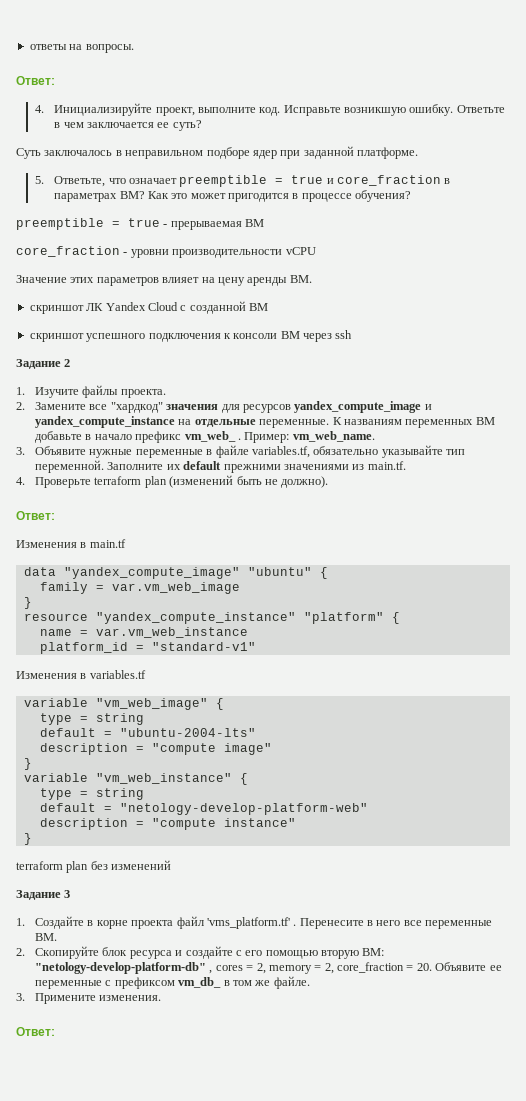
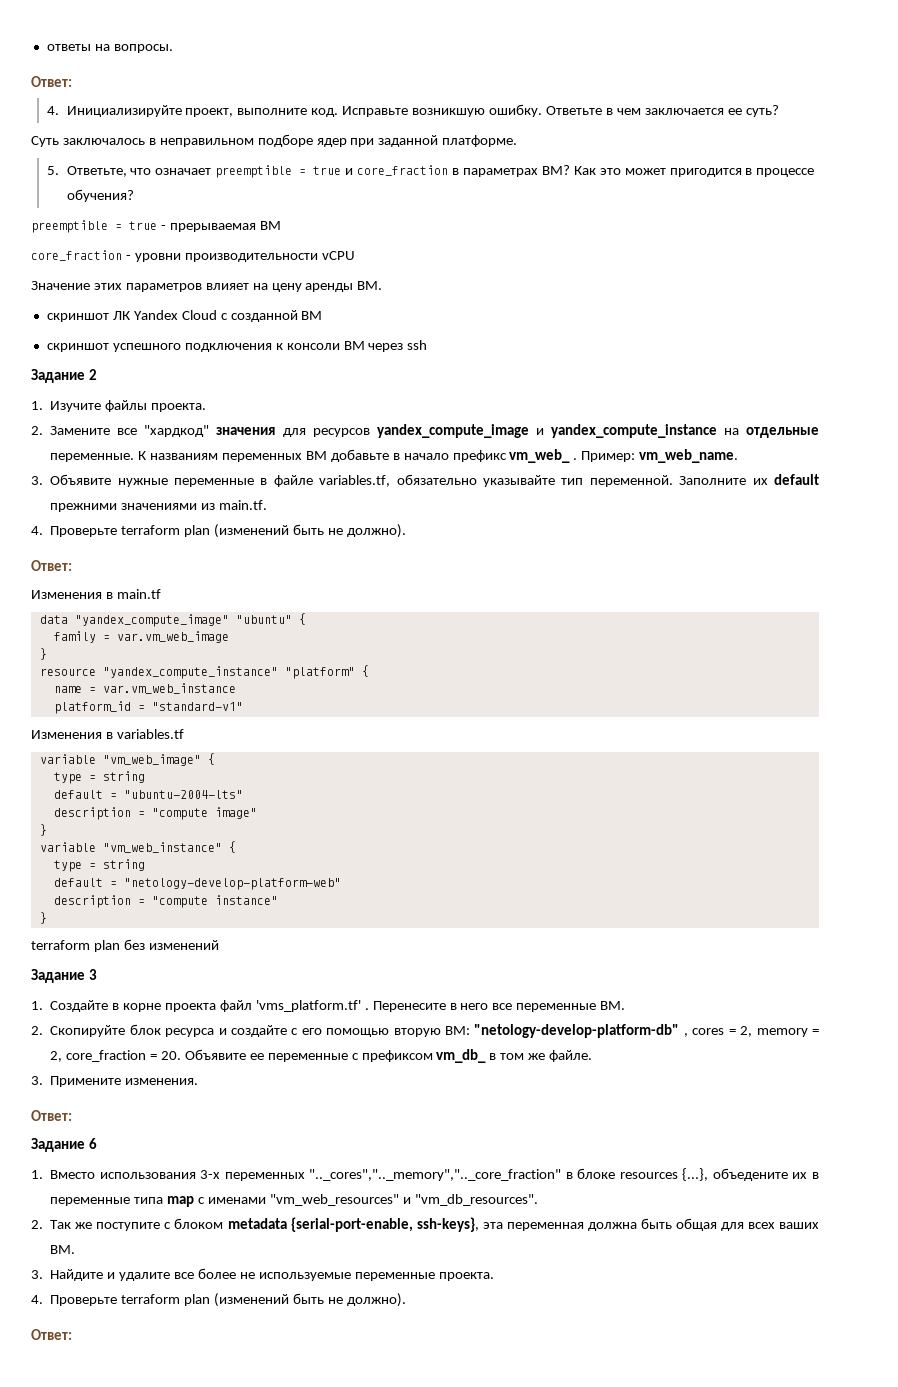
+ Задание 6
+ 1. Вместо использования 3-х переменных ".._cores",".._memory",".._core_fraction" в блоке resources {...}, объедените их в переменные типа map с именами "vm_web_resources" и "vm_db_resources".
+ 2. Так же поступите с блоком metadata {serial-port-enable, ssh-keys}, эта переменная должна быть общая для всех ваших ВМ.
+ 3. Найдите и удалите все более не используемые переменные проекта.
+ 4. Проверьте terraform plan (изменений быть не должно).
+ Ответ:

